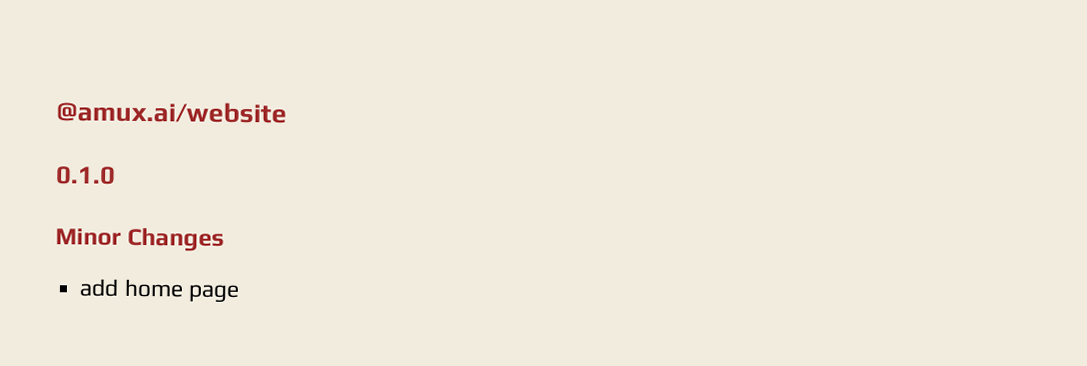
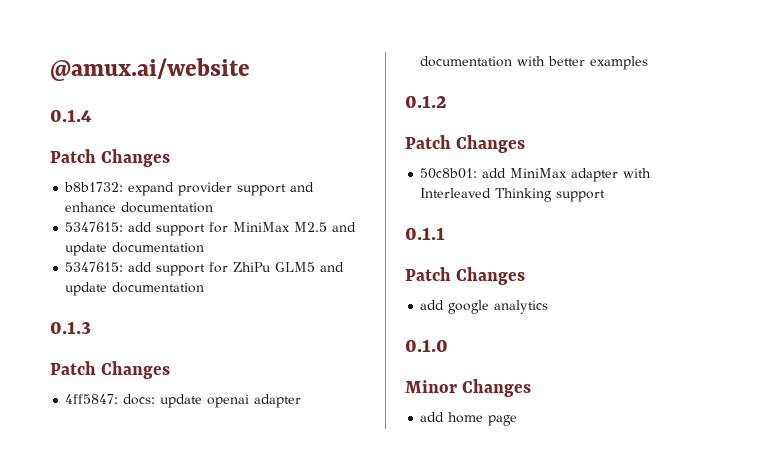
+ 0.1.4
+ Patch Changes
+ b8b1732: expand provider support and enhance documentation
+ 5347615: add support for MiniMax M2.5 and update documentation
+ 5347615: add support for ZhiPu GLM5 and update documentation
+ 0.1.3
+ Patch Changes
+ 4ff5847: docs: update openai adapter documentation with better examples
+ 0.1.2
+ Patch Changes
+ 50c8b01: add MiniMax adapter with Interleaved Thinking support
+ 0.1.1
+ Patch Changes
+ add google analytics

